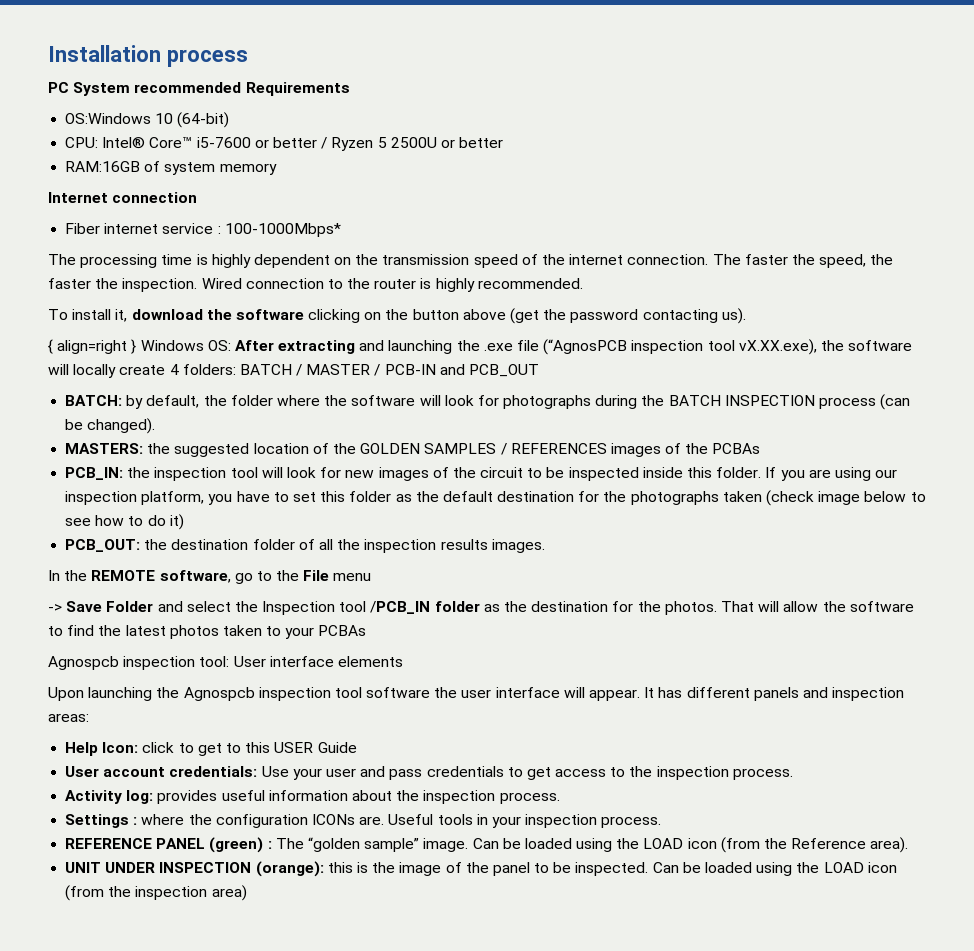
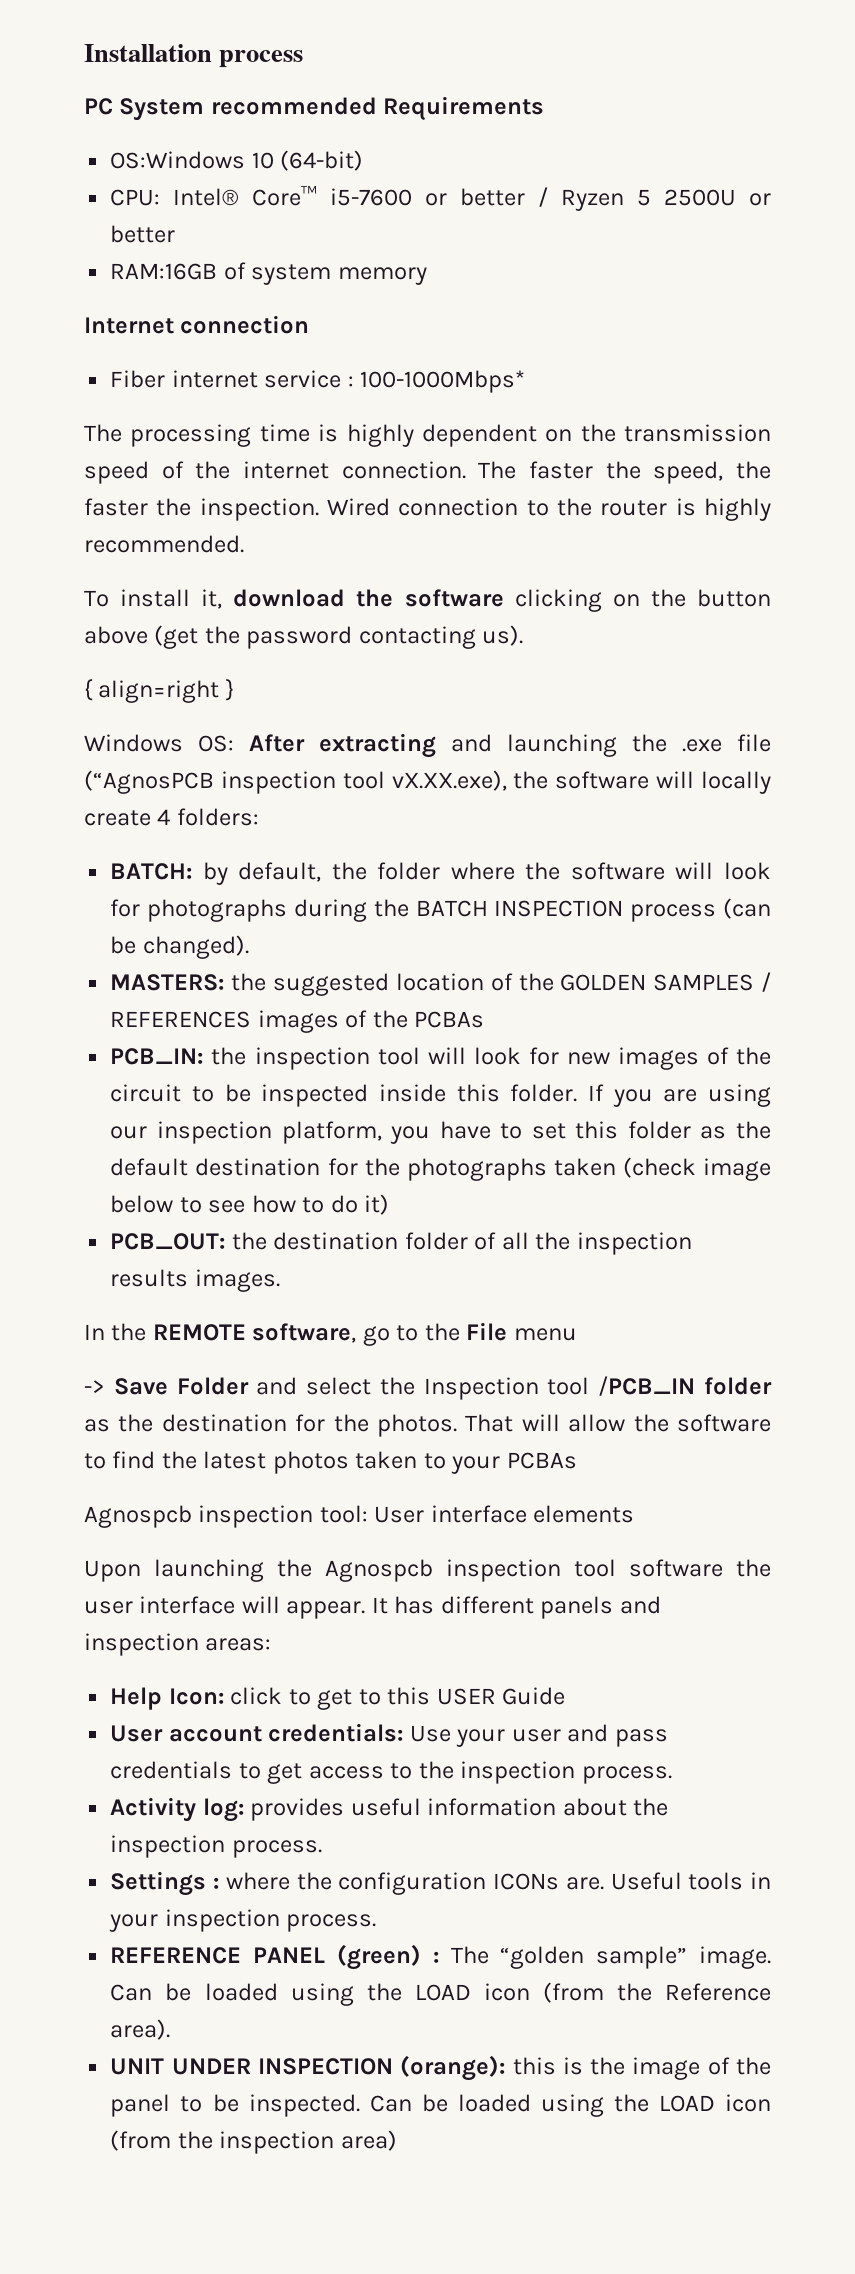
- { align=right } Windows OS: After extracting and launching the .exe file (“AgnosPCB inspection tool vX.XX.exe), the software will locally create 4 folders: BATCH / MASTER / PCB-IN and PCB_OUT
+ { align=right }
+ Windows OS: After extracting and launching the .exe file (“AgnosPCB inspection tool vX.XX.exe), the software will locally create 4 folders:

